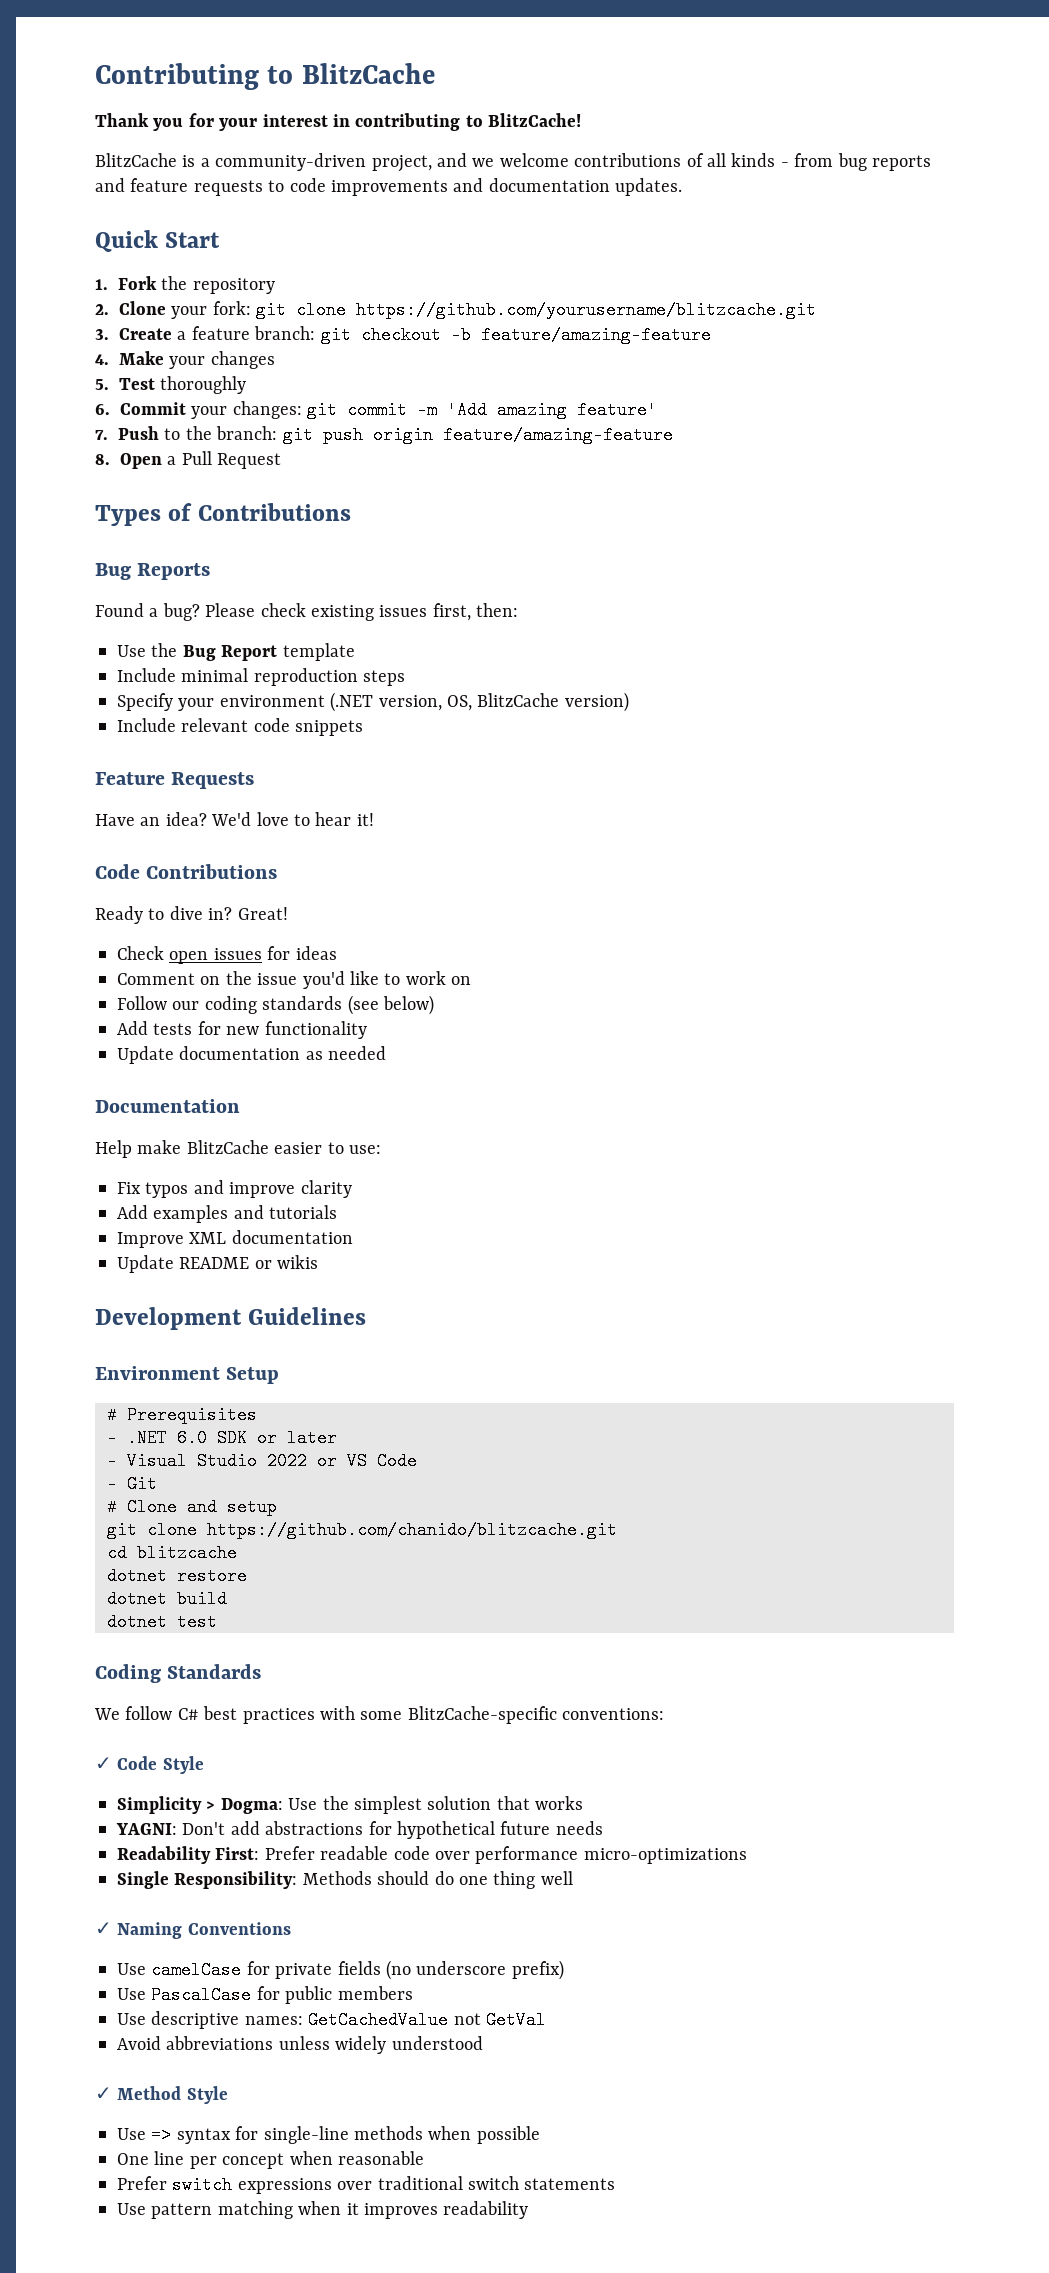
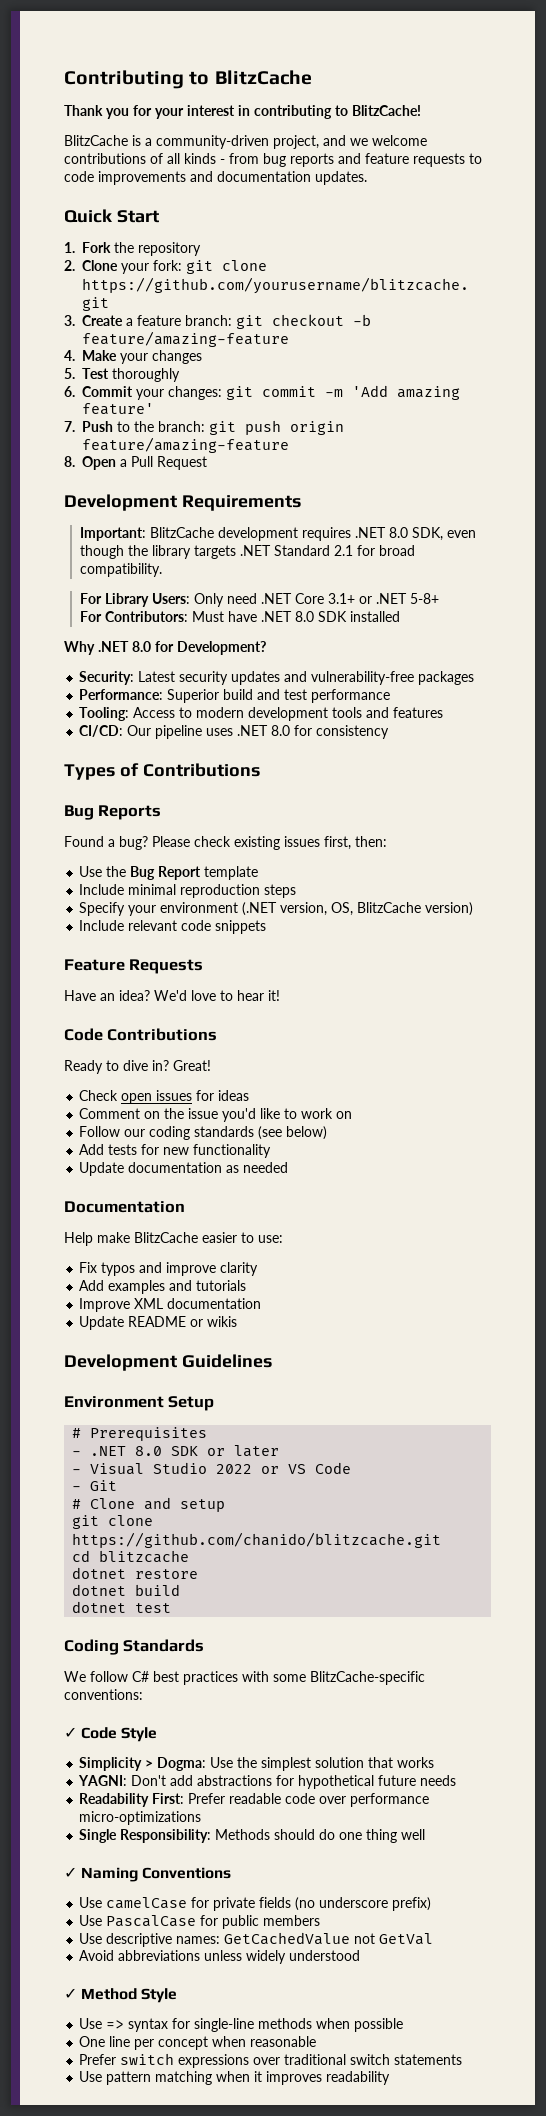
+ Development Requirements
+ Important: BlitzCache development requires .NET 8.0 SDK, even though the library targets .NET Standard 2.1 for broad compatibility.
+ For Library Users: Only need .NET Core 3.1+ or .NET 5-8+
+ For Contributors: Must have .NET 8.0 SDK installed
+ Why .NET 8.0 for Development?
+ Security: Latest security updates and vulnerability-free packages
+ Performance: Superior build and test performance
+ Tooling: Access to modern development tools and features
+ CI/CD: Our pipeline uses .NET 8.0 for consistency
- - .NET 6.0 SDK or later
+ - .NET 8.0 SDK or later

